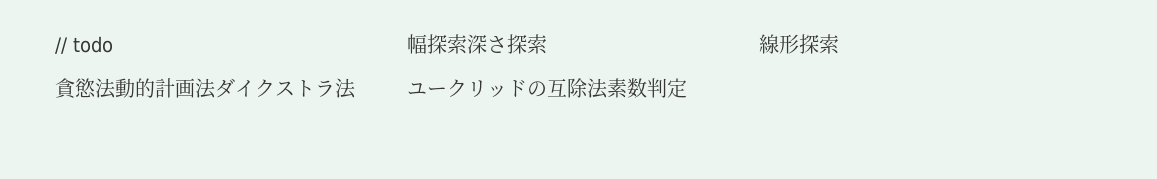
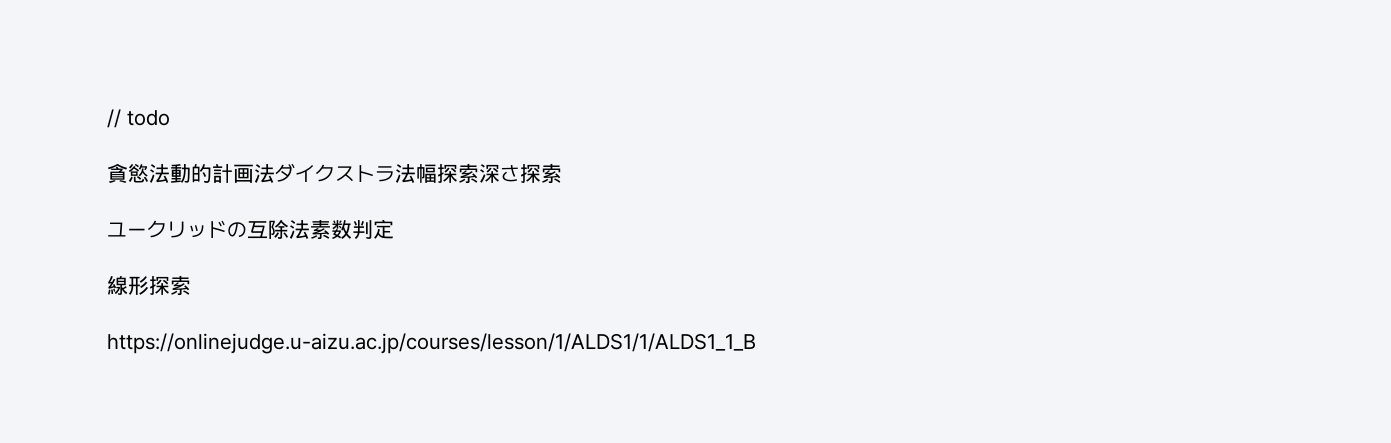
+ https://onlinejudge.u-aizu.ac.jp/courses/lesson/1/ALDS1/1/ALDS1_1_B

